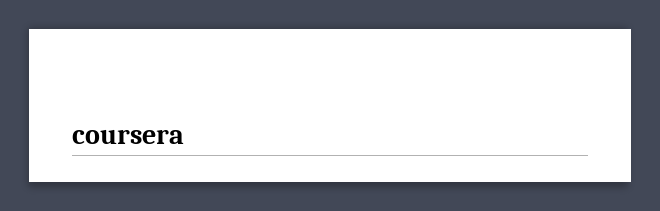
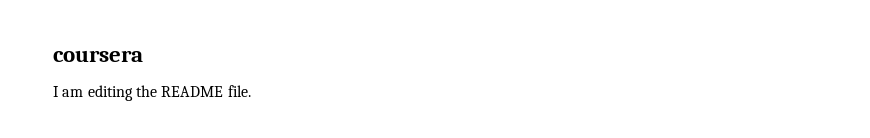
+ I am editing the README file.

